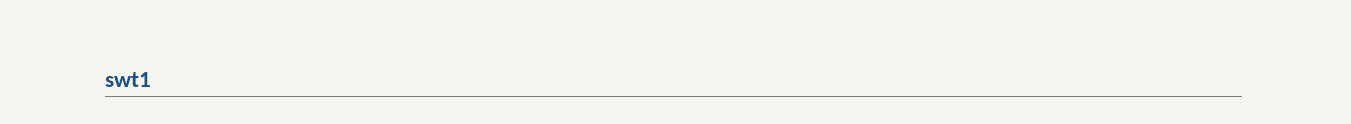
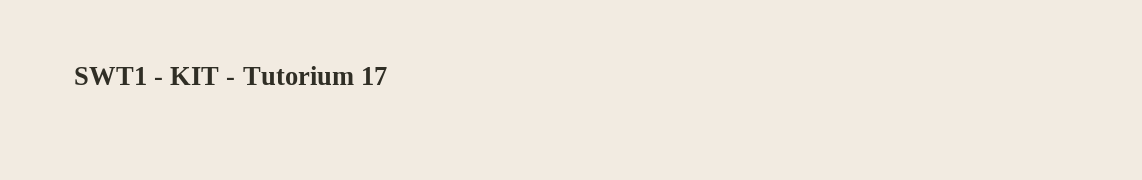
- swt1
+ SWT1 - KIT - Tutorium 17

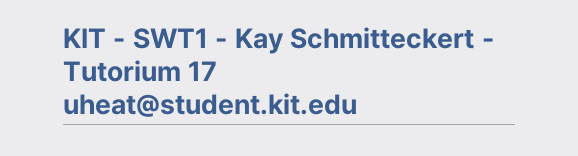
- SWT1 - KIT - Tutorium 17
+ KIT - SWT1 - Kay Schmitteckert - Tutorium 17 uheat@student.kit.edu

